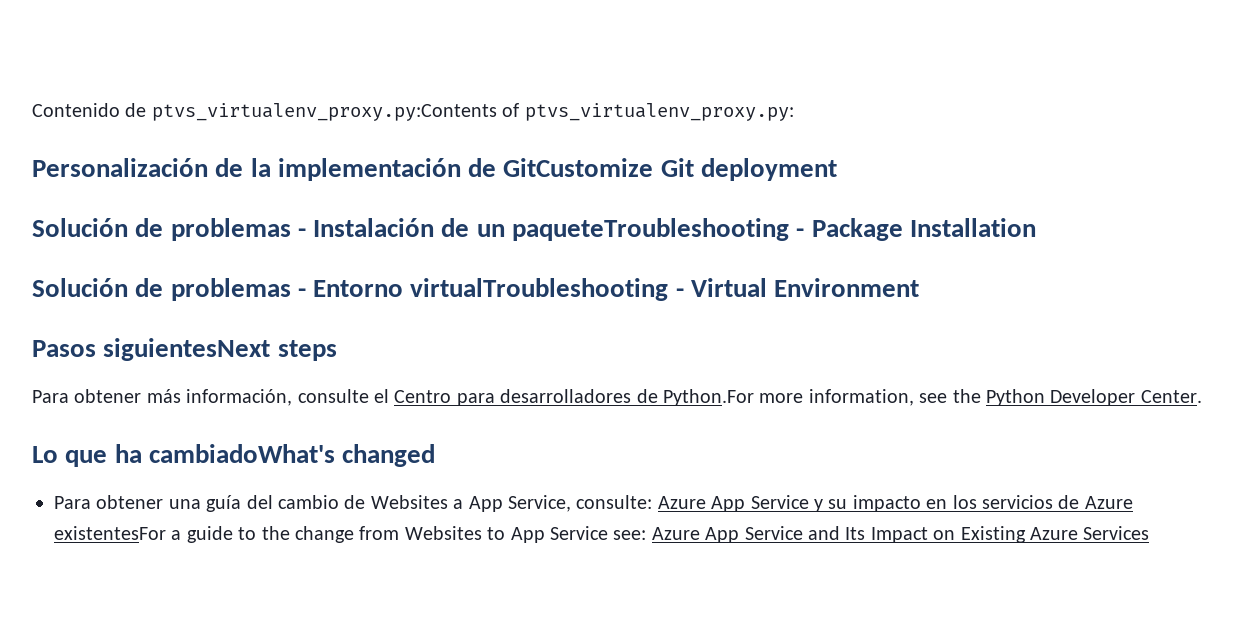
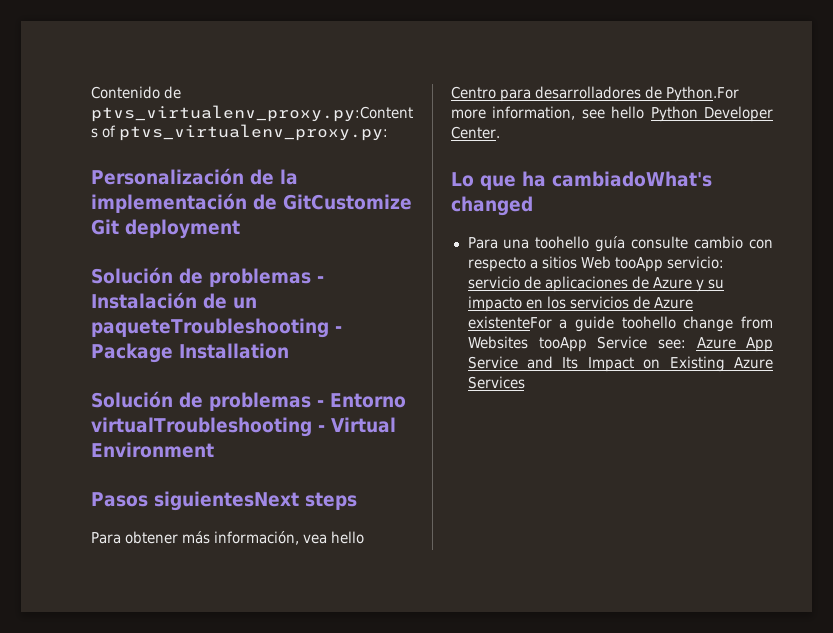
- Para obtener más información, consulte el Centro para desarrolladores de Python.For more information, see the Python Developer Center.
+ Para obtener más información, vea hello Centro para desarrolladores de Python.For more information, see hello Python Developer Center.
- Para obtener una guía del cambio de Websites a App Service, consulte: Azure App Service y su impacto en los servicios de Azure existentesFor a guide to the change from Websites to App Service see: Azure App Service and Its Impact on Existing Azure Services
+ Para una toohello guía consulte cambio con respecto a sitios Web tooApp servicio: servicio de aplicaciones de Azure y su impacto en los servicios de Azure existenteFor a guide toohello change from Websites tooApp Service see: Azure App Service and Its Impact on Existing Azure Services

